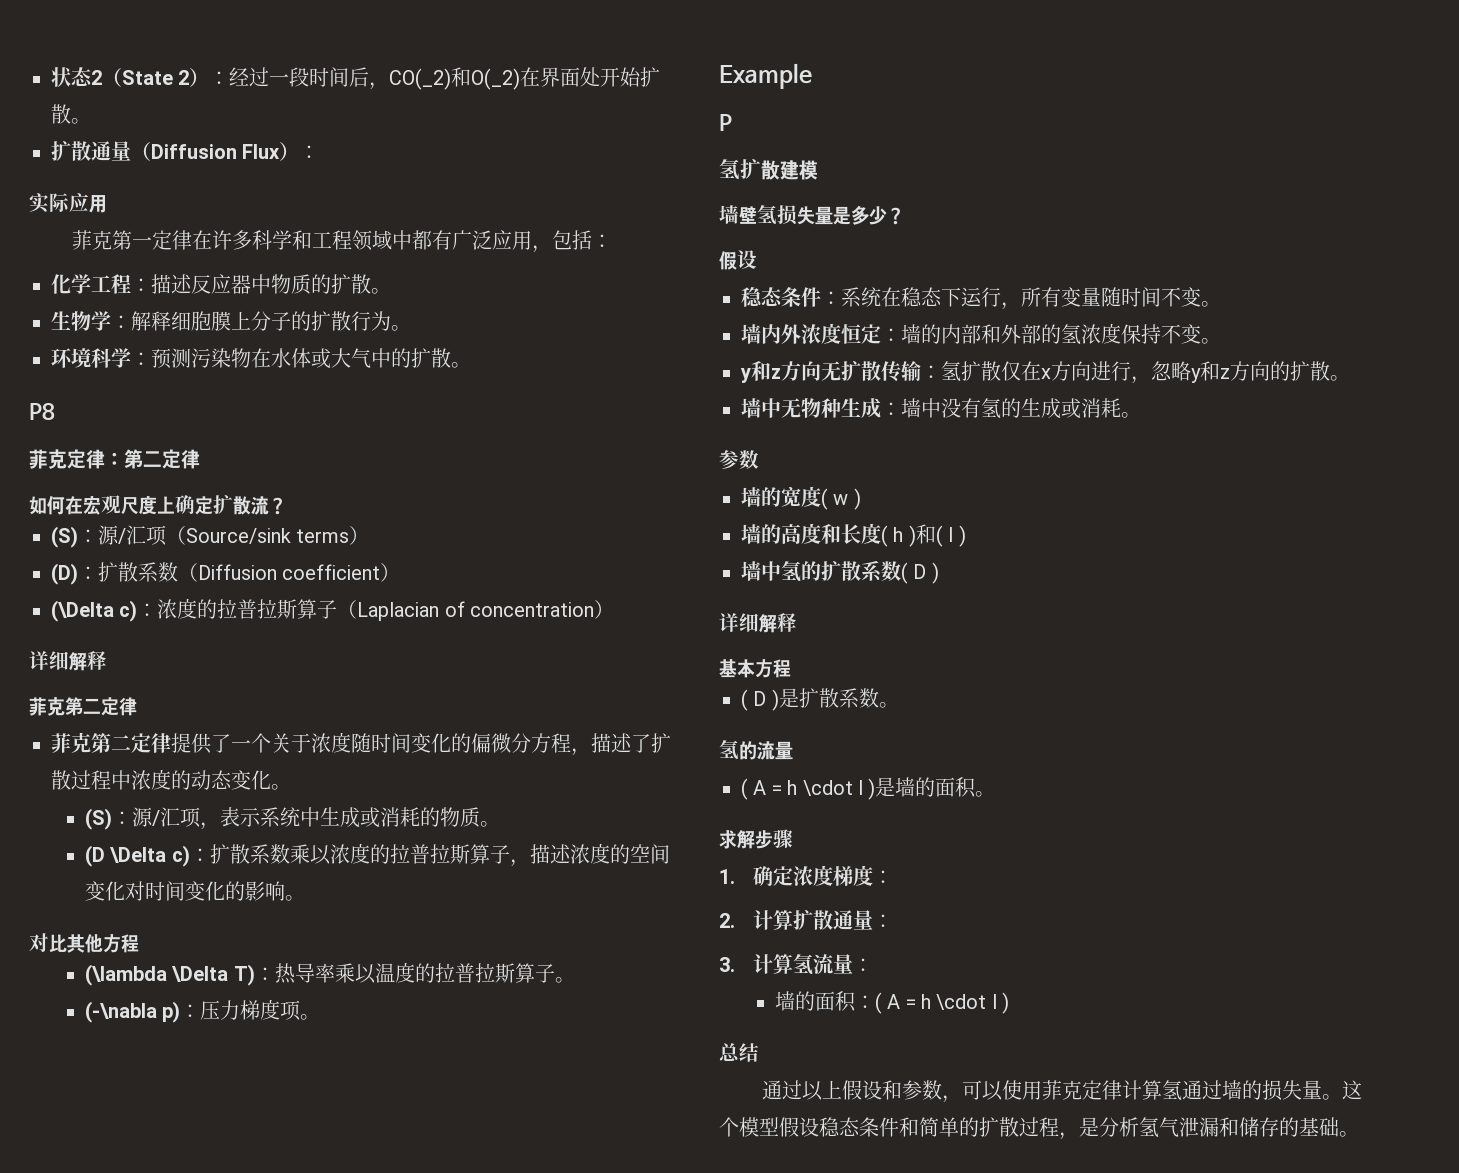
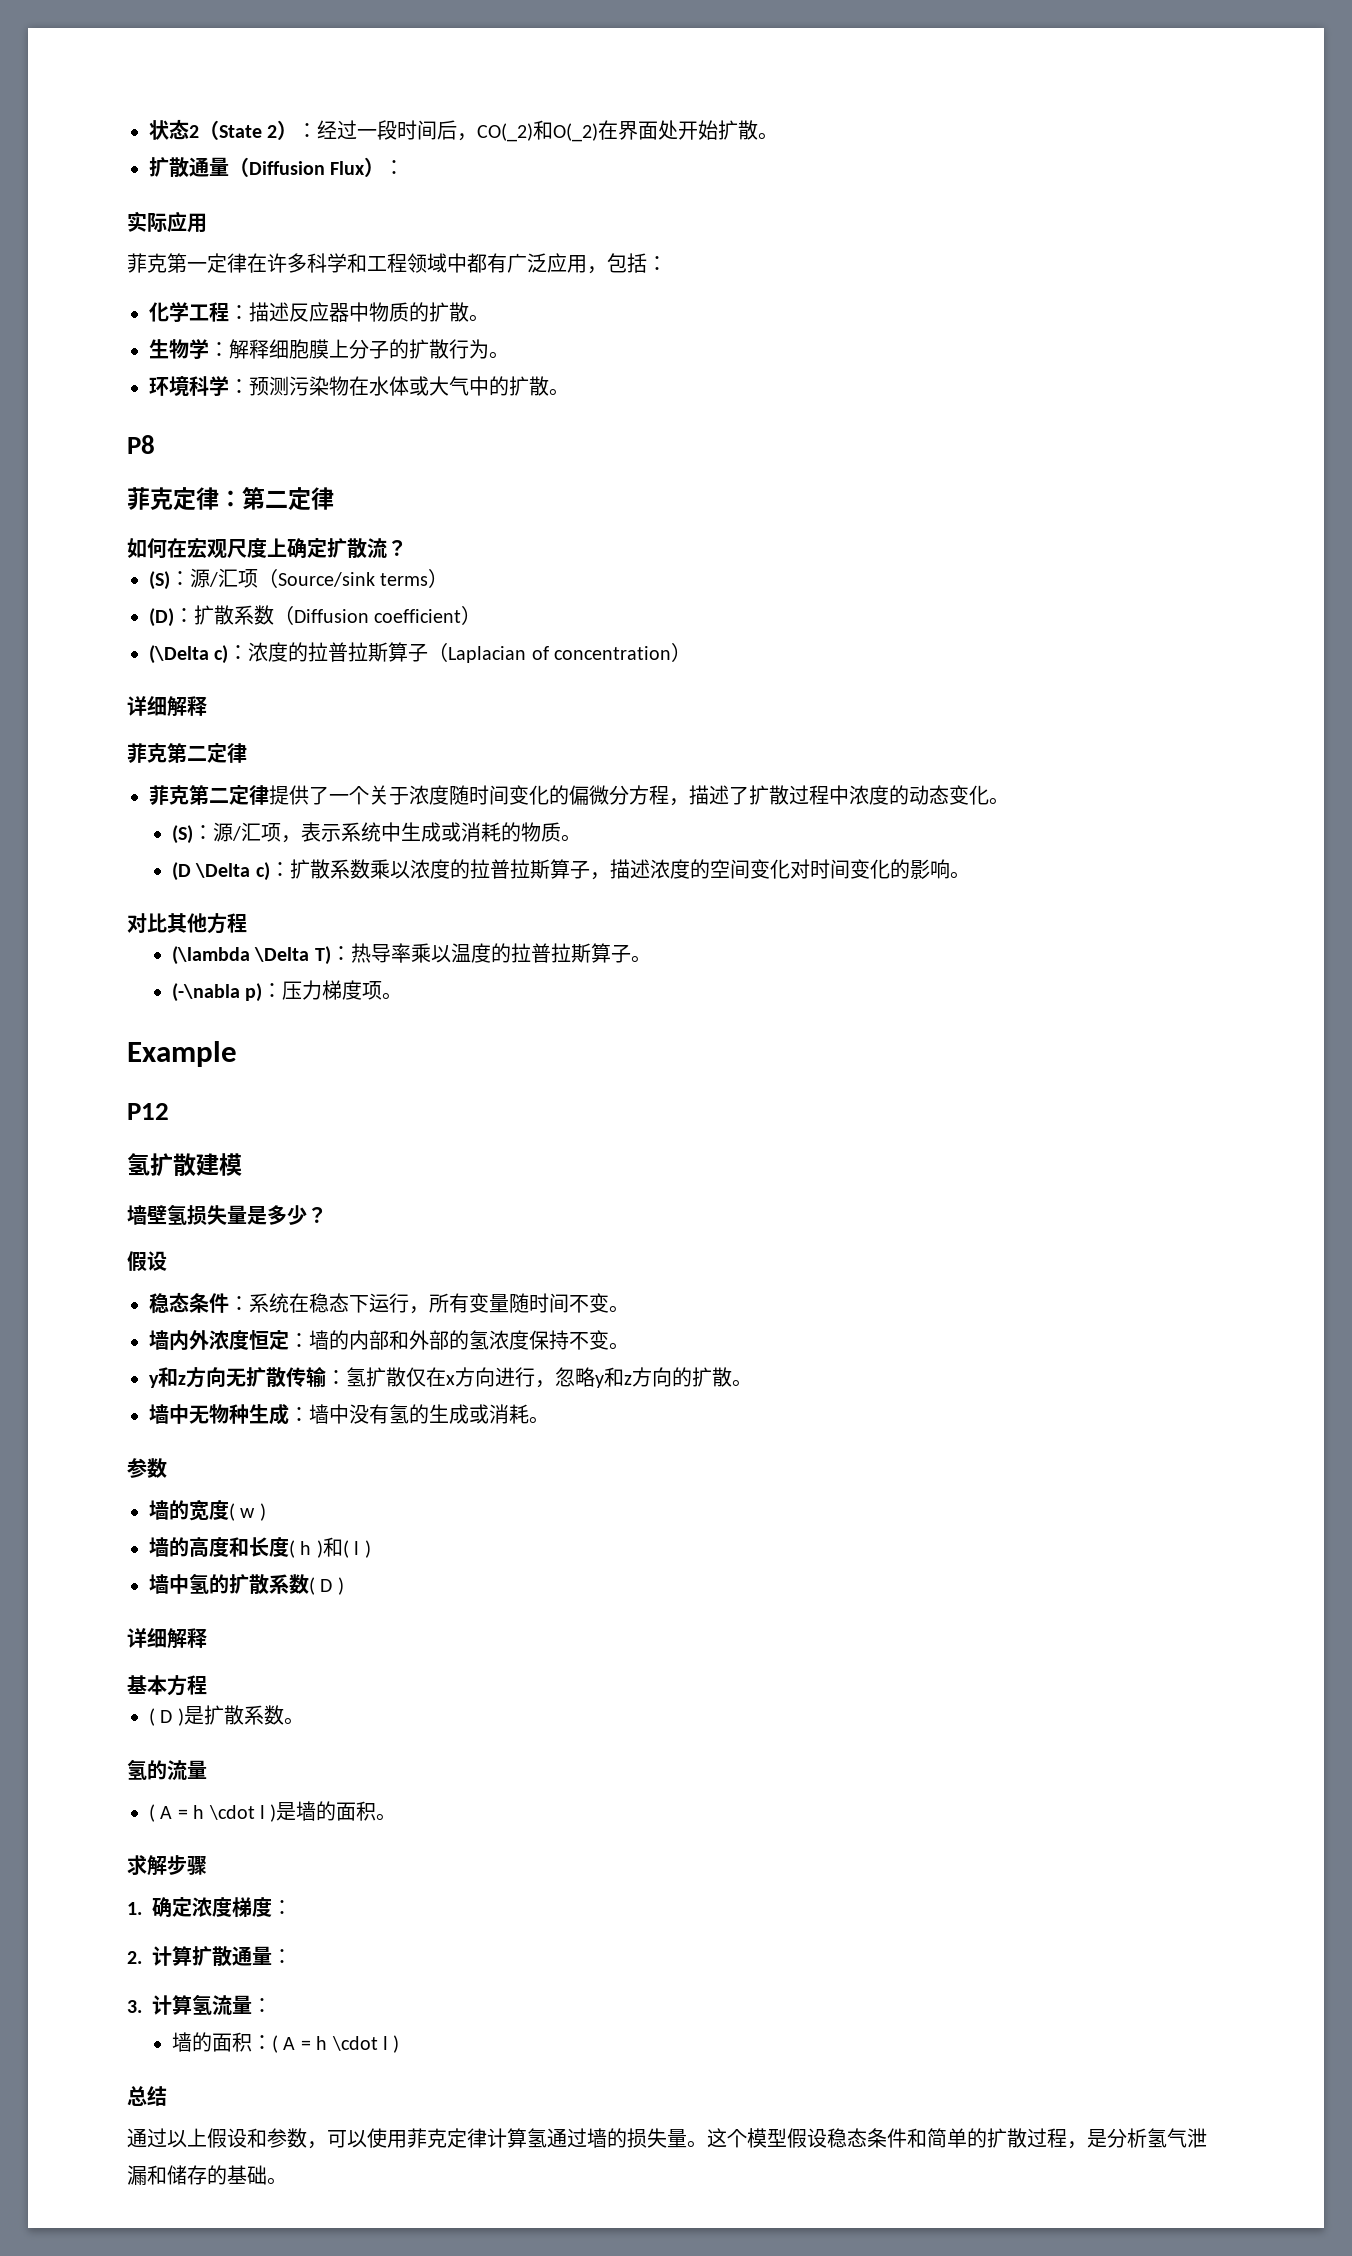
- P
+ P12

